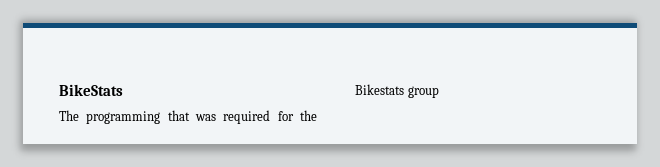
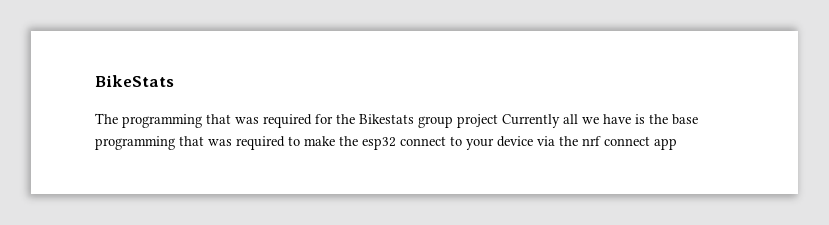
- The programming that was required for the Bikestats group
+ The programming that was required for the Bikestats group project Currently all we have is the base programming that was required to make the esp32 connect to your device via the nrf connect app

